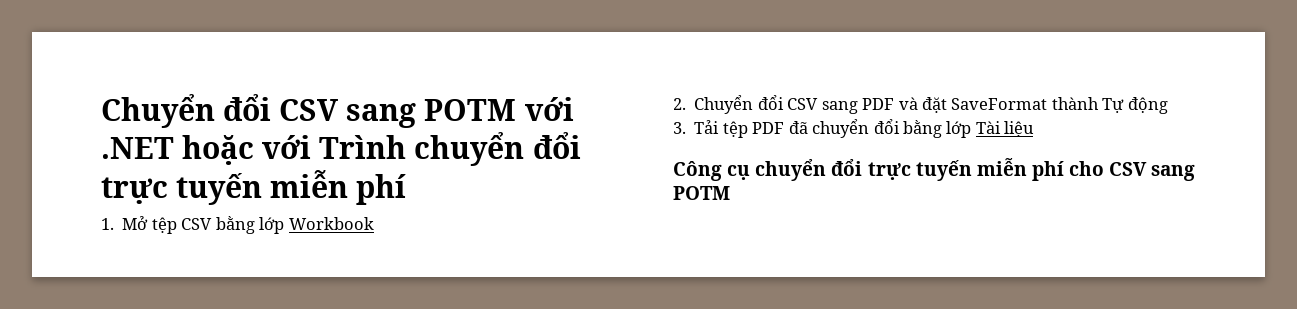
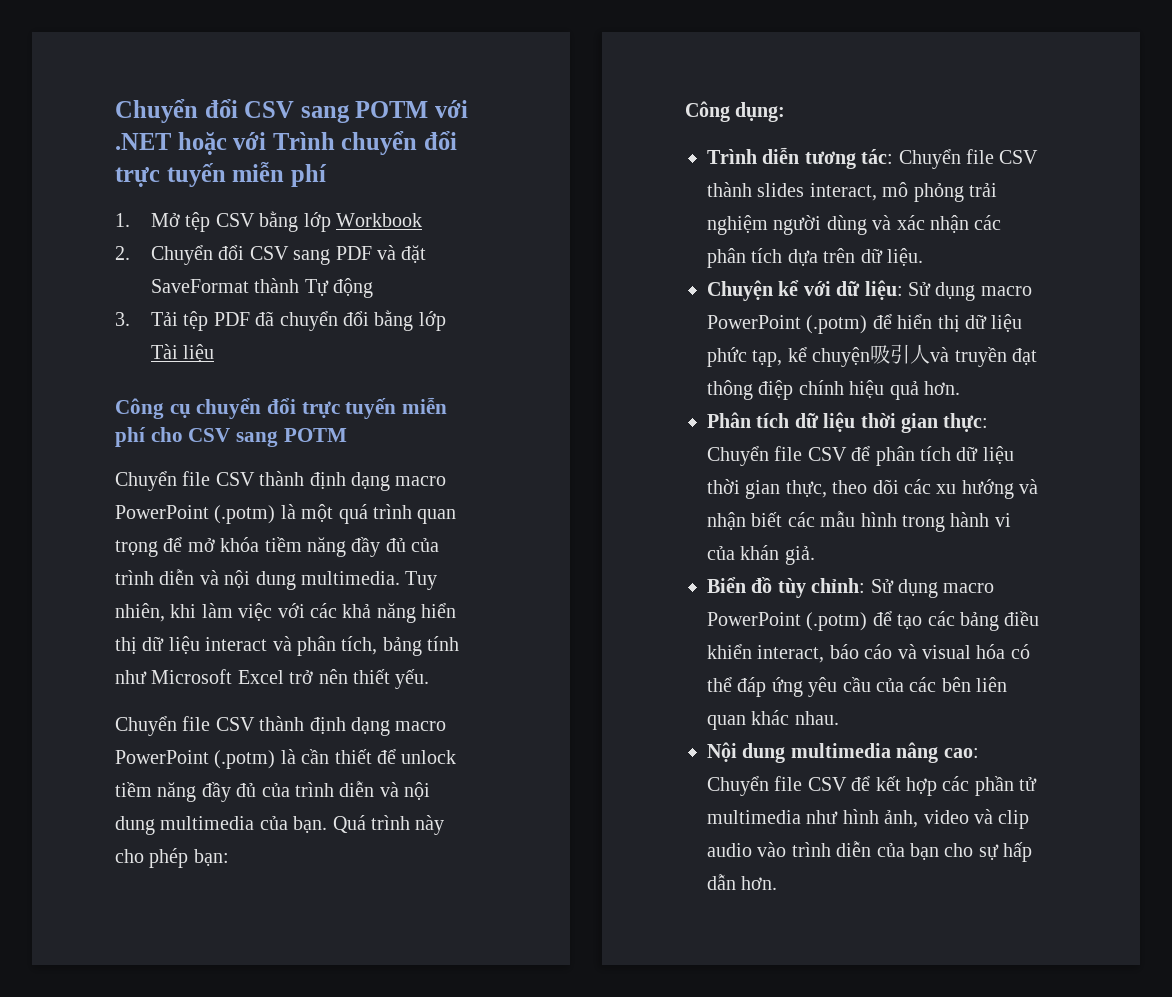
+ Chuyển file CSV thành định dạng macro PowerPoint (.potm) là một quá trình quan trọng để mở khóa tiềm năng đầy đủ của trình diễn và nội dung multimedia. Tuy nhiên, khi làm việc với các khả năng hiển thị dữ liệu interact và phân tích, bảng tính như Microsoft Excel trở nên thiết yếu.
+ Chuyển file CSV thành định dạng macro PowerPoint (.potm) là cần thiết để unlock tiềm năng đầy đủ của trình diễn và nội dung multimedia của bạn. Quá trình này cho phép bạn:
+ Công dụng:
+ Trình diễn tương tác: Chuyển file CSV thành slides interact, mô phỏng trải nghiệm người dùng và xác nhận các phân tích dựa trên dữ liệu.
+ Chuyện kể với dữ liệu: Sử dụng macro PowerPoint (.potm) để hiển thị dữ liệu phức tạp, kể chuyện吸引人và truyền đạt thông điệp chính hiệu quả hơn.
+ Phân tích dữ liệu thời gian thực: Chuyển file CSV để phân tích dữ liệu thời gian thực, theo dõi các xu hướng và nhận biết các mẫu hình trong hành vi của khán giả.
+ Biển đồ tùy chỉnh: Sử dụng macro PowerPoint (.potm) để tạo các bảng điều khiển interact, báo cáo và visual hóa có thể đáp ứng yêu cầu của các bên liên quan khác nhau.
+ Nội dung multimedia nâng cao: Chuyển file CSV để kết hợp các phần tử multimedia như hình ảnh, video và clip audio vào trình diễn của bạn cho sự hấp dẫn hơn.

